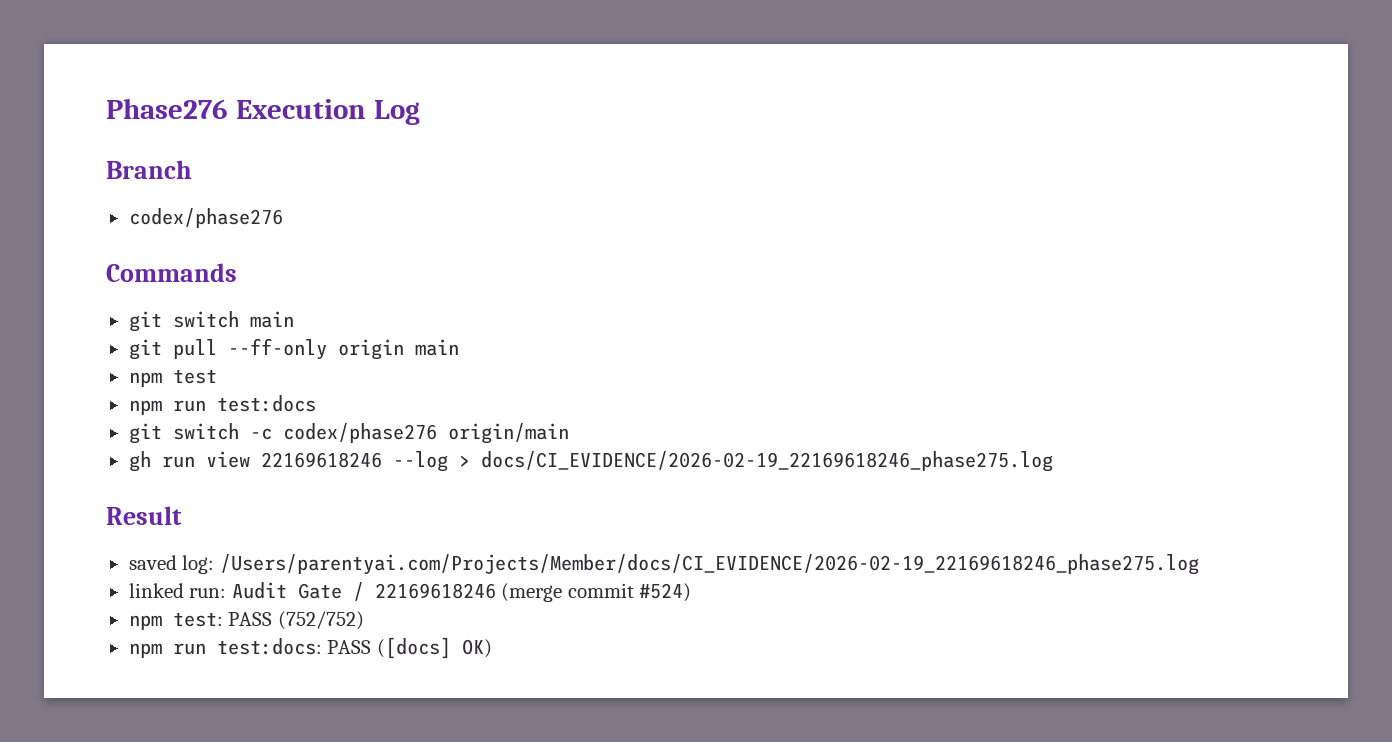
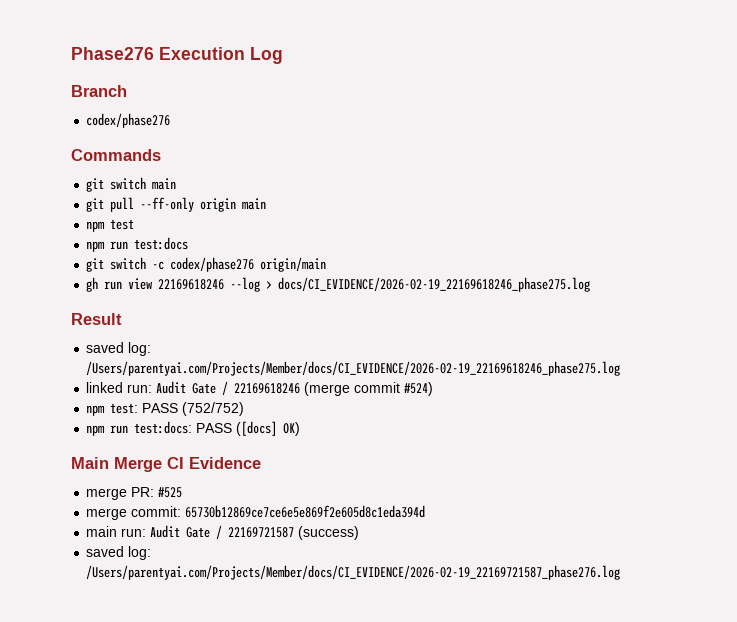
+ Main Merge CI Evidence
+ merge PR: #525
+ merge commit: 65730b12869ce7ce6e5e869f2e605d8c1eda394d
+ main run: Audit Gate / 22169721587 (success)
+ saved log: /Users/parentyai.com/Projects/Member/docs/CI_EVIDENCE/2026-02-19_22169721587_phase276.log

